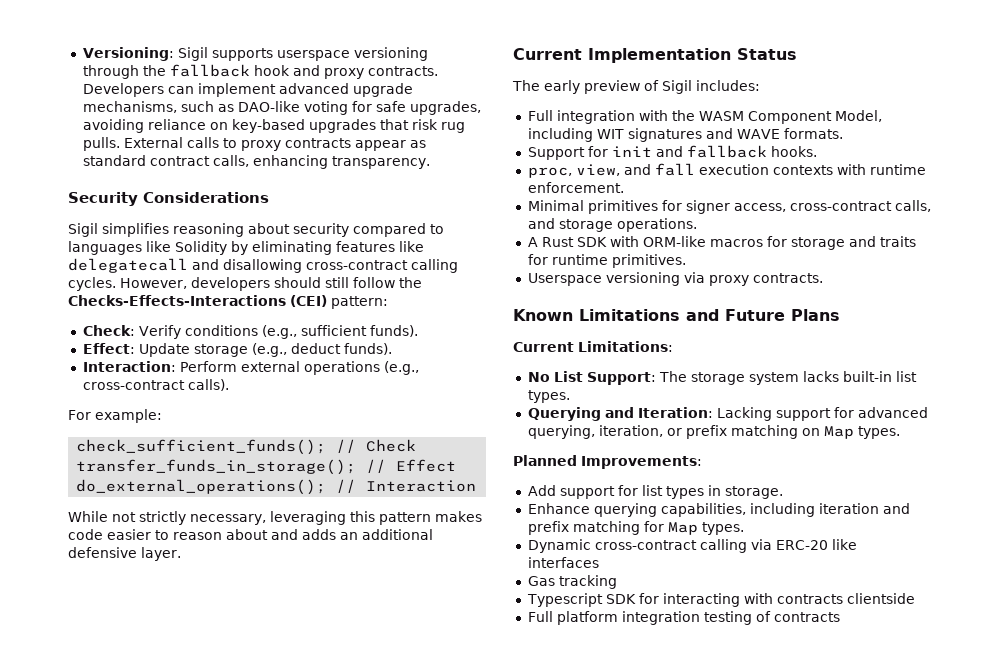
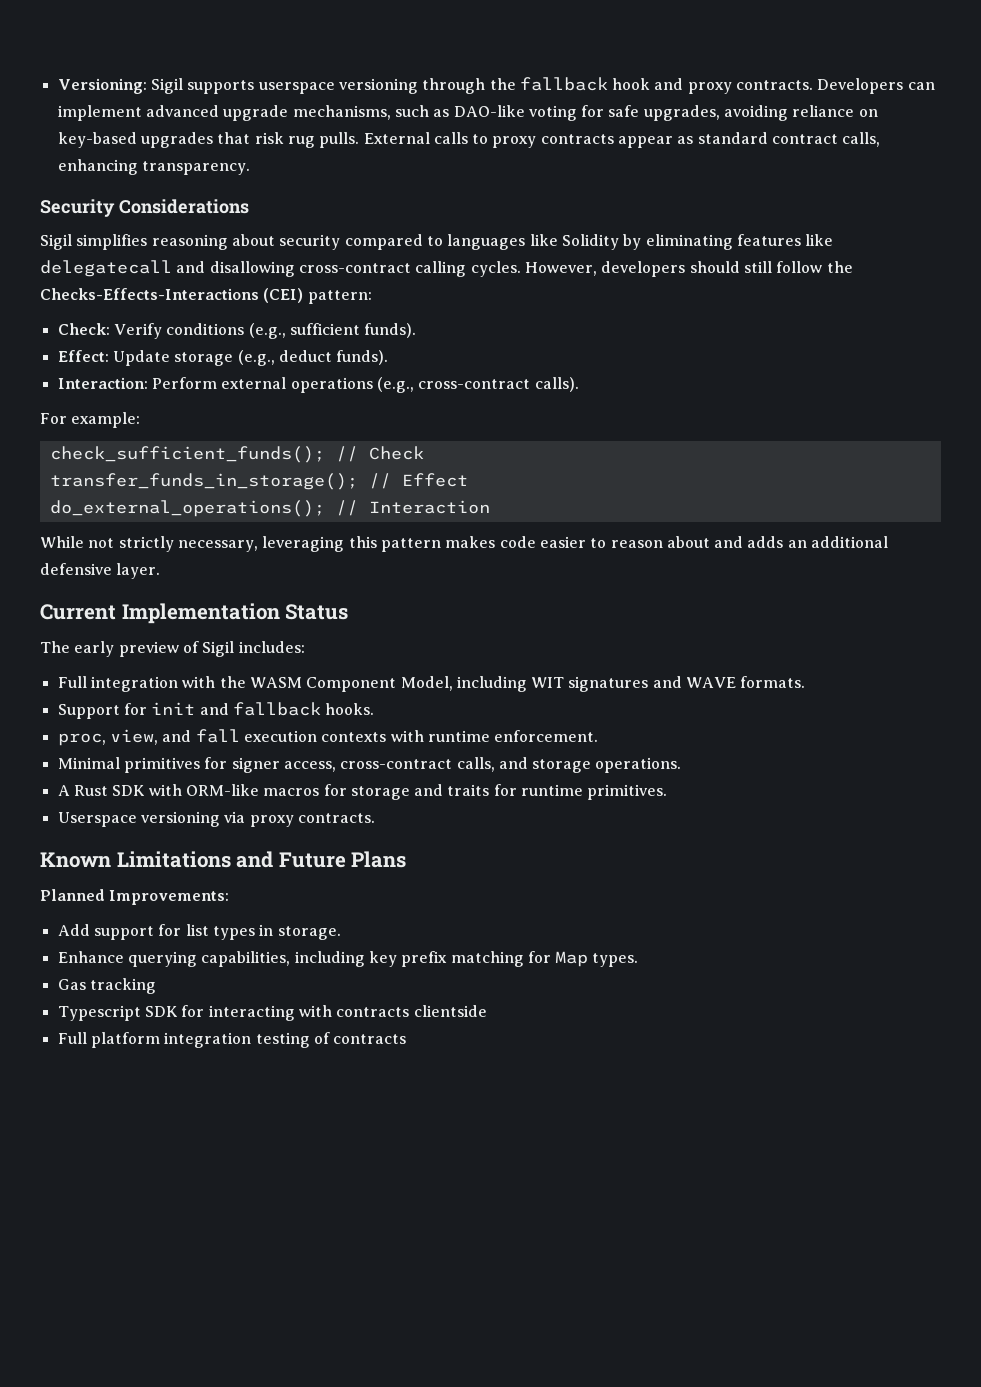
- Current Limitations:
- No List Support: The storage system lacks built-in list types.
- Querying and Iteration: Lacking support for advanced querying, iteration, or prefix matching on Map types.
- Enhance querying capabilities, including iteration and prefix matching for Map types.
+ Enhance querying capabilities, including key prefix matching for Map types.
- Dynamic cross-contract calling via ERC-20 like interfaces

